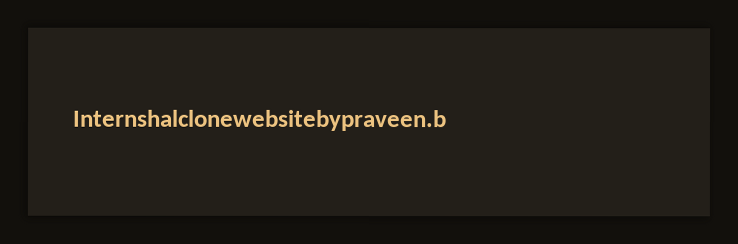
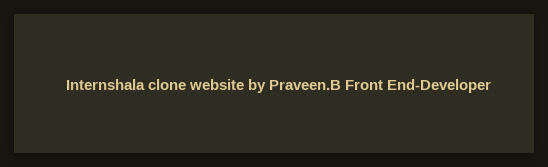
- Internshalclonewebsitebypraveen.b
+ Internshala clone website by Praveen.B Front End-Developer

